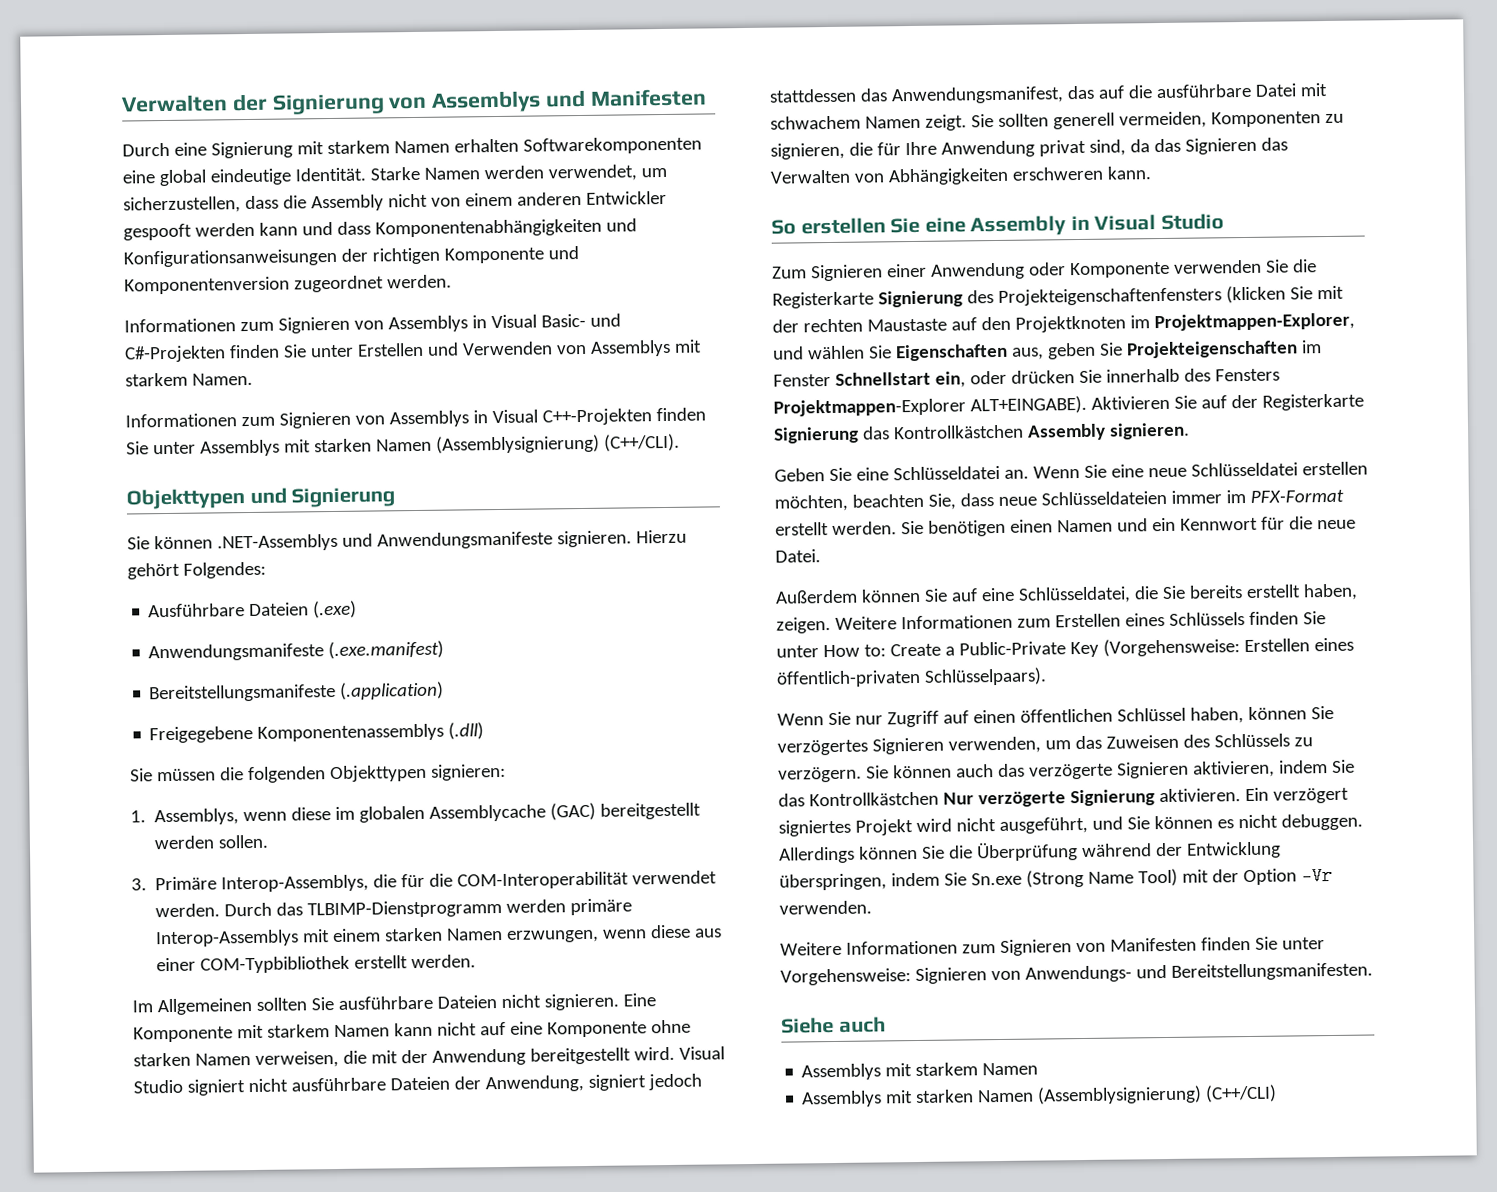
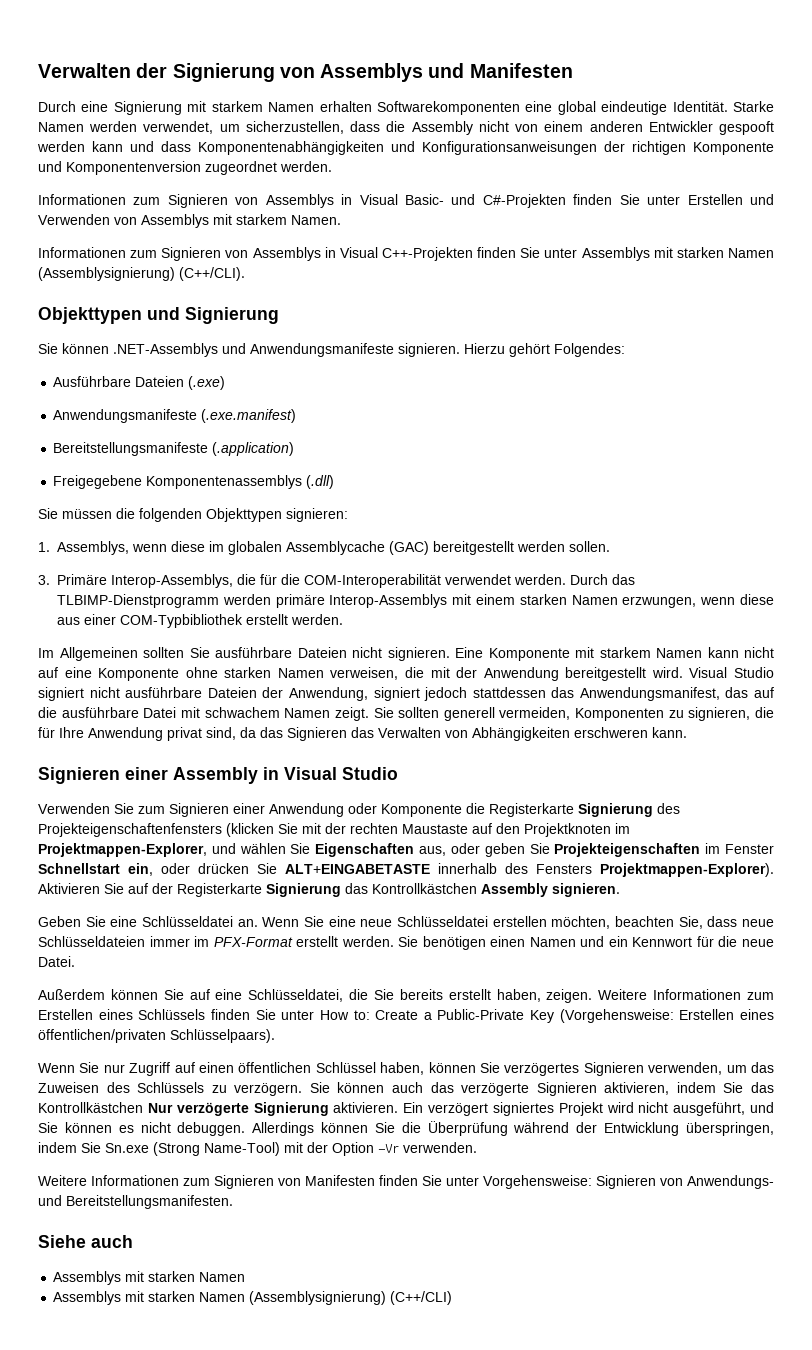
- So erstellen Sie eine Assembly in Visual Studio
+ Signieren einer Assembly in Visual Studio
- Zum Signieren einer Anwendung oder Komponente verwenden Sie die Registerkarte Signierung des Projekteigenschaftenfensters (klicken Sie mit der rechten Maustaste auf den Projektknoten im Projektmappen-Explorer, und wählen Sie Eigenschaften aus, geben Sie Projekteigenschaften im Fenster Schnellstart ein, oder drücken Sie innerhalb des Fensters Projektmappen-Explorer ALT+EINGABE).
+ Verwenden Sie zum Signieren einer Anwendung oder Komponente die Registerkarte Signierung des Projekteigenschaftenfensters (klicken Sie mit der rechten Maustaste auf den Projektknoten im Projektmappen-Explorer, und wählen Sie Eigenschaften aus, oder geben Sie Projekteigenschaften im Fenster Schnellstart ein, oder drücken Sie ALT+EINGABETASTE innerhalb des Fensters Projektmappen-Explorer).
- Weitere Informationen zum Erstellen eines Schlüssels finden Sie unter How to: Create a Public-Private Key (Vorgehensweise: Erstellen eines öffentlich-privaten Schlüsselpaars).
+ Weitere Informationen zum Erstellen eines Schlüssels finden Sie unter How to: Create a Public-Private Key (Vorgehensweise: Erstellen eines öffentlichen/privaten Schlüsselpaars).
- Allerdings können Sie die Überprüfung während der Entwicklung überspringen, indem Sie Sn.exe (Strong Name Tool) mit der Option -Vr verwenden.
+ Allerdings können Sie die Überprüfung während der Entwicklung überspringen, indem Sie Sn.exe (Strong Name-Tool) mit der Option -Vr verwenden.
  Siehe auch
- Assemblys mit starkem Namen
+ Assemblys mit starken Namen

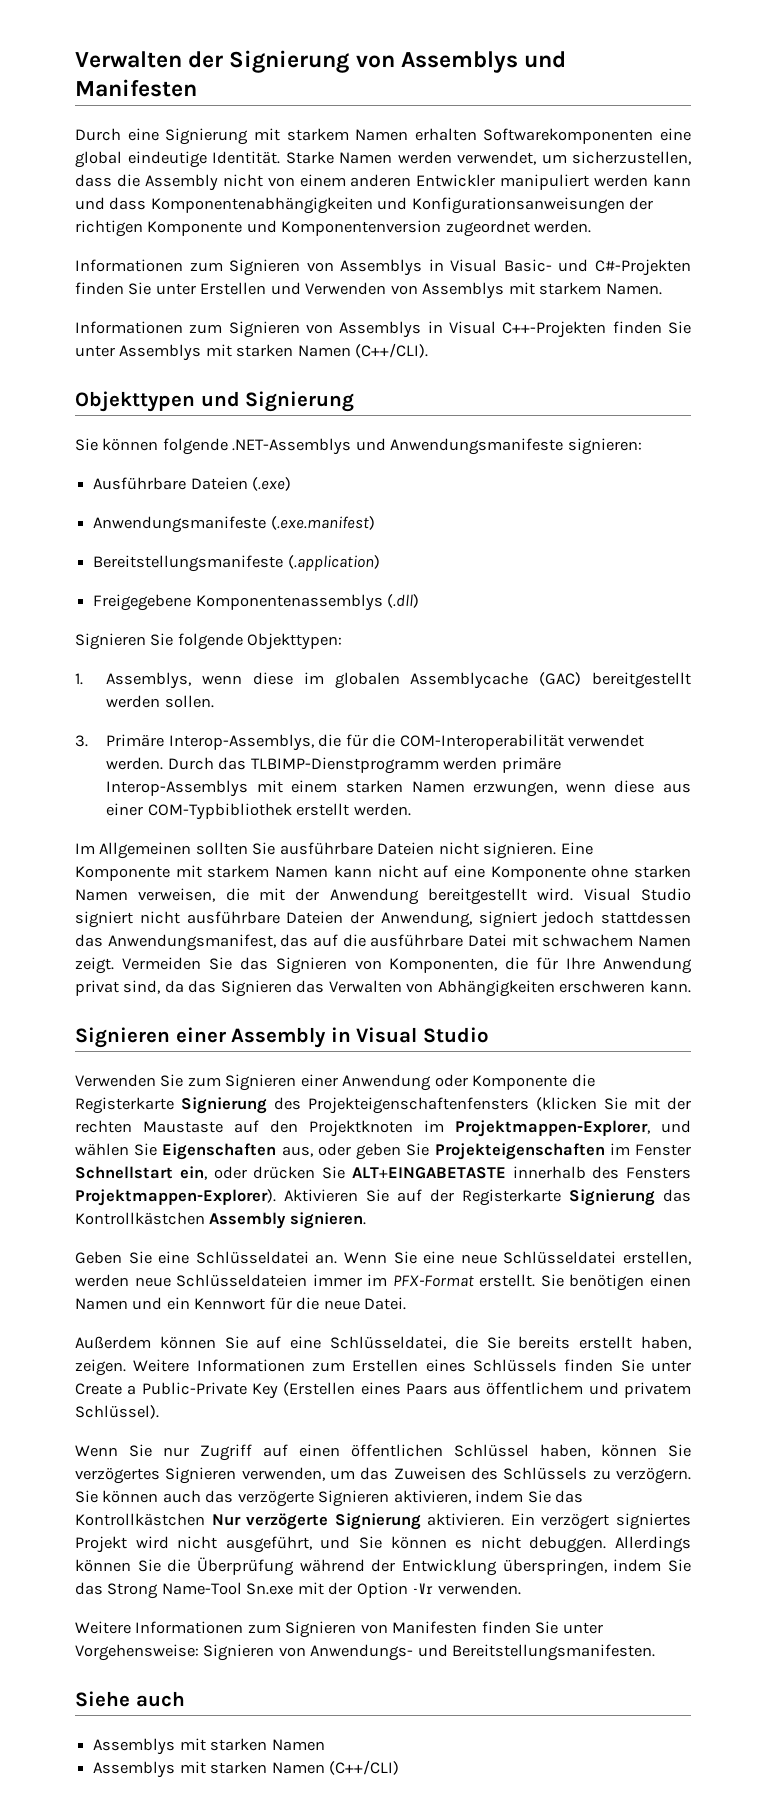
- Starke Namen werden verwendet, um sicherzustellen, dass die Assembly nicht von einem anderen Entwickler gespooft werden kann und dass Komponentenabhängigkeiten und Konfigurationsanweisungen der richtigen Komponente und Komponentenversion zugeordnet werden.
+ Starke Namen werden verwendet, um sicherzustellen, dass die Assembly nicht von einem anderen Entwickler manipuliert werden kann und dass Komponentenabhängigkeiten und Konfigurationsanweisungen der richtigen Komponente und Komponentenversion zugeordnet werden.
- Informationen zum Signieren von Assemblys in Visual C++-Projekten finden Sie unter Assemblys mit starken Namen (Assemblysignierung) (C++/CLI).
+ Informationen zum Signieren von Assemblys in Visual C++-Projekten finden Sie unter Assemblys mit starken Namen (C++/CLI).
- Sie können .NET-Assemblys und Anwendungsmanifeste signieren. Hierzu gehört Folgendes:
+ Sie können folgende .NET-Assemblys und Anwendungsmanifeste signieren:
- Sie müssen die folgenden Objekttypen signieren:
+ Signieren Sie folgende Objekttypen:
- Sie sollten generell vermeiden, Komponenten zu signieren, die für Ihre Anwendung privat sind, da das Signieren das Verwalten von Abhängigkeiten erschweren kann.
+ Vermeiden Sie das Signieren von Komponenten, die für Ihre Anwendung privat sind, da das Signieren das Verwalten von Abhängigkeiten erschweren kann.
- Wenn Sie eine neue Schlüsseldatei erstellen möchten, beachten Sie, dass neue Schlüsseldateien immer im PFX-Format erstellt werden.
+ Wenn Sie eine neue Schlüsseldatei erstellen, werden neue Schlüsseldateien immer im PFX-Format erstellt.
- Weitere Informationen zum Erstellen eines Schlüssels finden Sie unter How to: Create a Public-Private Key (Vorgehensweise: Erstellen eines öffentlichen/privaten Schlüsselpaars).
+ Weitere Informationen zum Erstellen eines Schlüssels finden Sie unter Create a Public-Private Key (Erstellen eines Paars aus öffentlichem und privatem Schlüssel).
- Allerdings können Sie die Überprüfung während der Entwicklung überspringen, indem Sie Sn.exe (Strong Name-Tool) mit der Option -Vr verwenden.
+ Allerdings können Sie die Überprüfung während der Entwicklung überspringen, indem Sie das Strong Name-Tool Sn.exe mit der Option -Vr verwenden.
- Assemblys mit starken Namen (Assemblysignierung) (C++/CLI)
+ Assemblys mit starken Namen (C++/CLI)

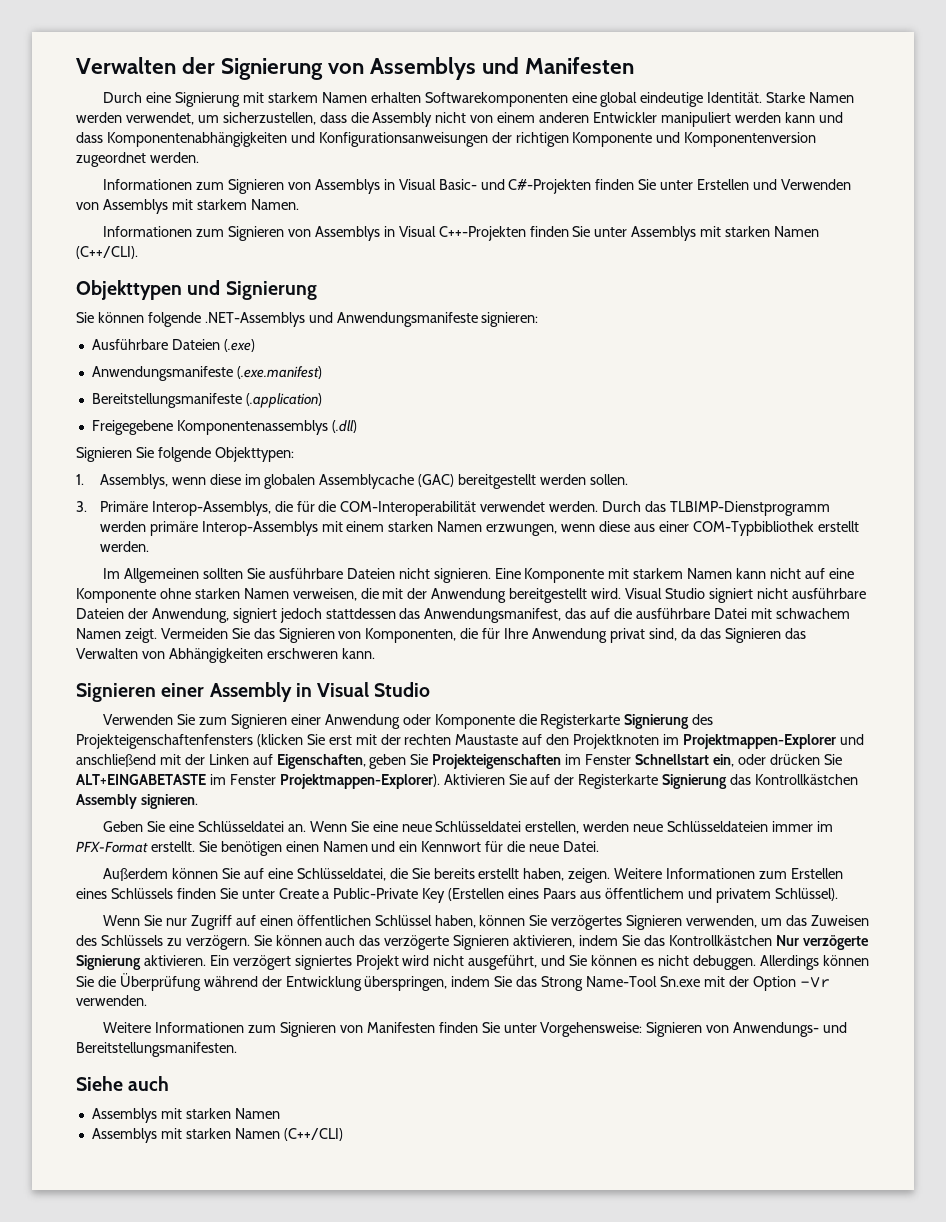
- Verwenden Sie zum Signieren einer Anwendung oder Komponente die Registerkarte Signierung des Projekteigenschaftenfensters (klicken Sie mit der rechten Maustaste auf den Projektknoten im Projektmappen-Explorer, und wählen Sie Eigenschaften aus, oder geben Sie Projekteigenschaften im Fenster Schnellstart ein, oder drücken Sie ALT+EINGABETASTE innerhalb des Fensters Projektmappen-Explorer).
+ Verwenden Sie zum Signieren einer Anwendung oder Komponente die Registerkarte Signierung des Projekteigenschaftenfensters (klicken Sie erst mit der rechten Maustaste auf den Projektknoten im Projektmappen-Explorer und anschließend mit der Linken auf Eigenschaften, geben Sie Projekteigenschaften im Fenster Schnellstart ein, oder drücken Sie ALT+EINGABETASTE im Fenster Projektmappen-Explorer).

